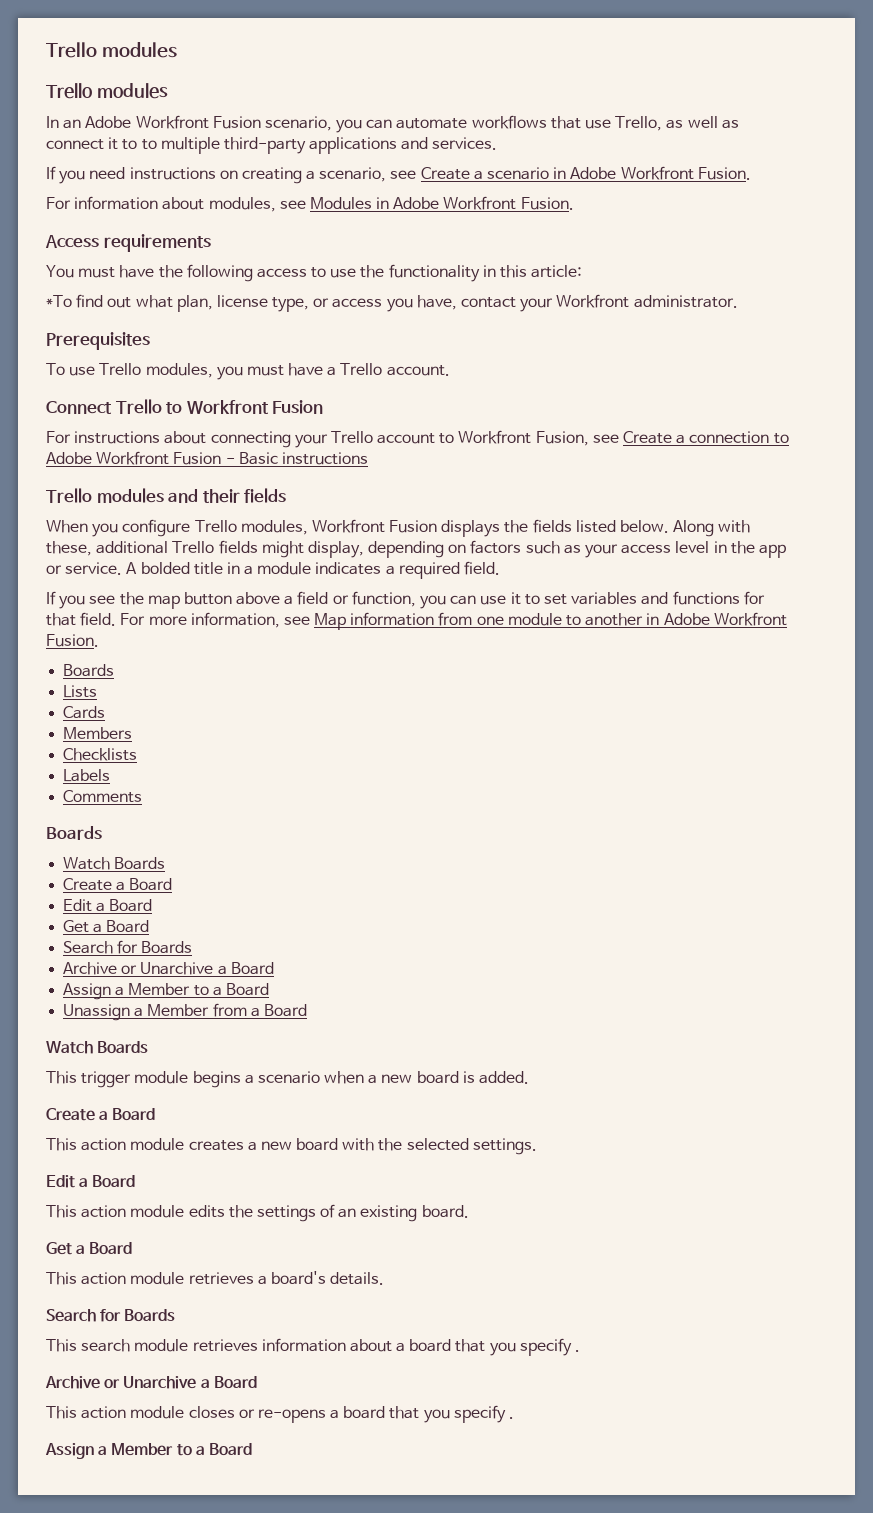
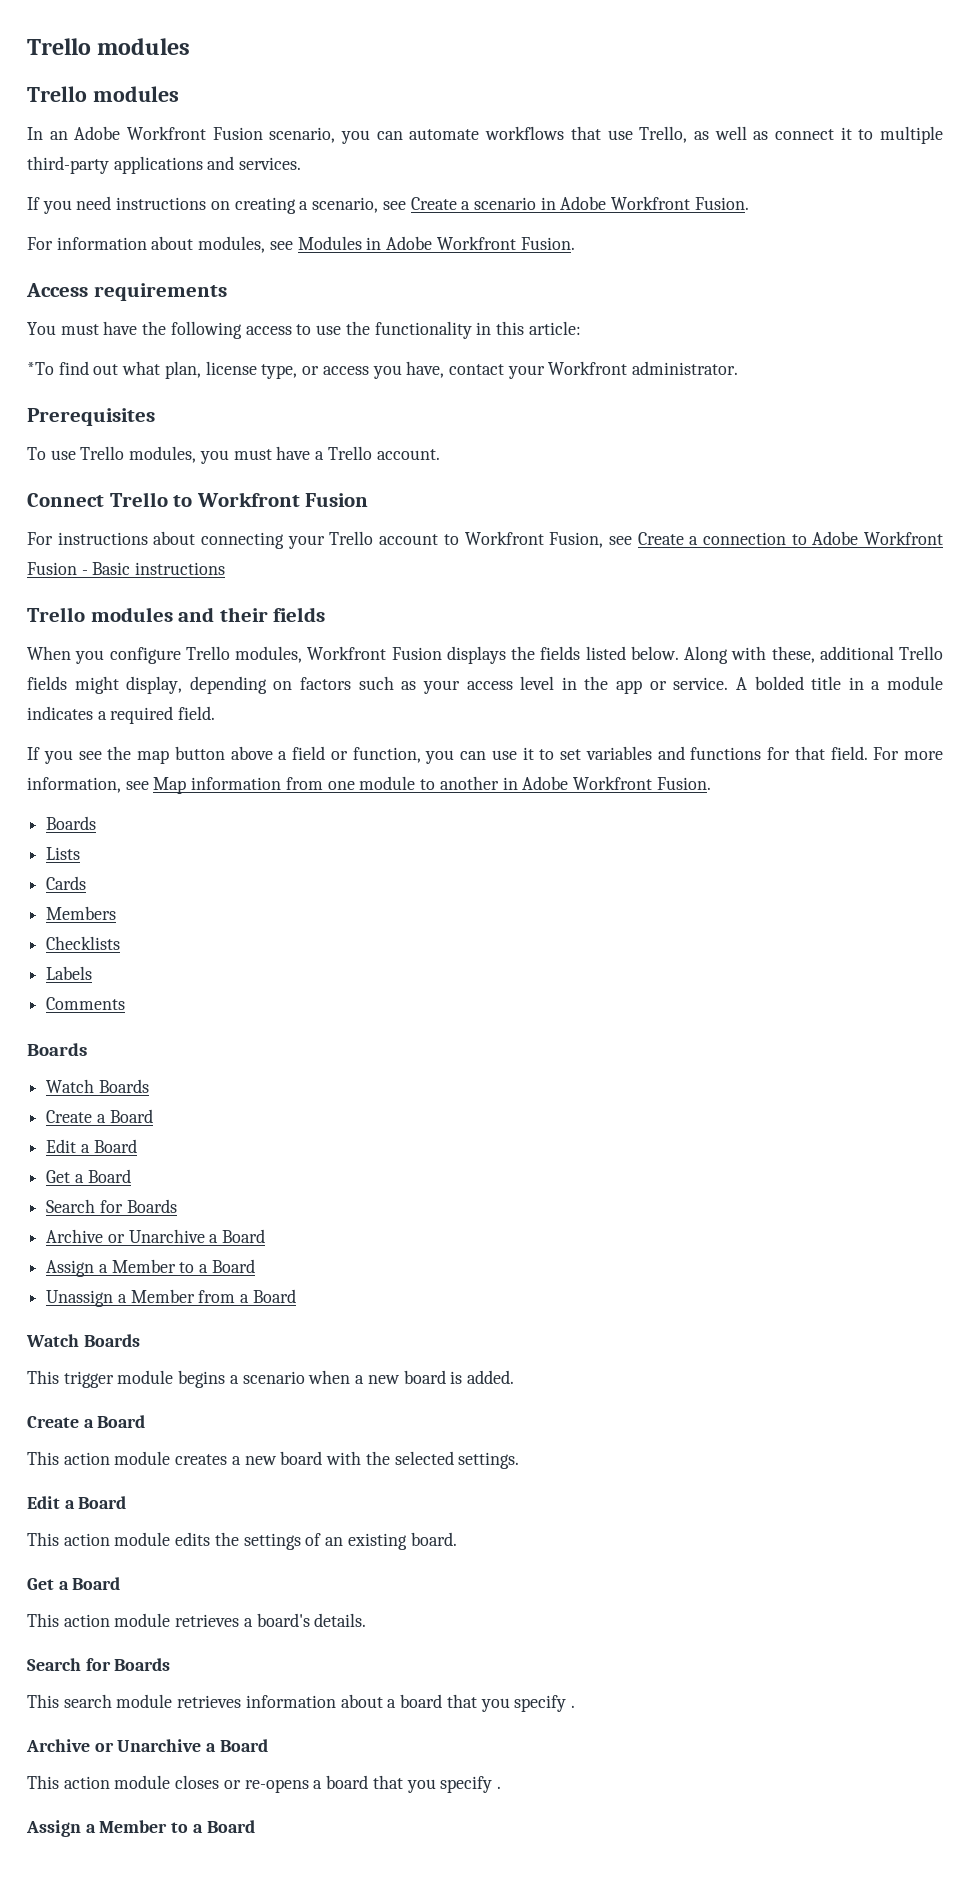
- In an Adobe Workfront Fusion scenario, you can automate workflows that use Trello, as well as connect it to to multiple third-party applications and services.
+ In an Adobe Workfront Fusion scenario, you can automate workflows that use Trello, as well as connect it to multiple third-party applications and services.

